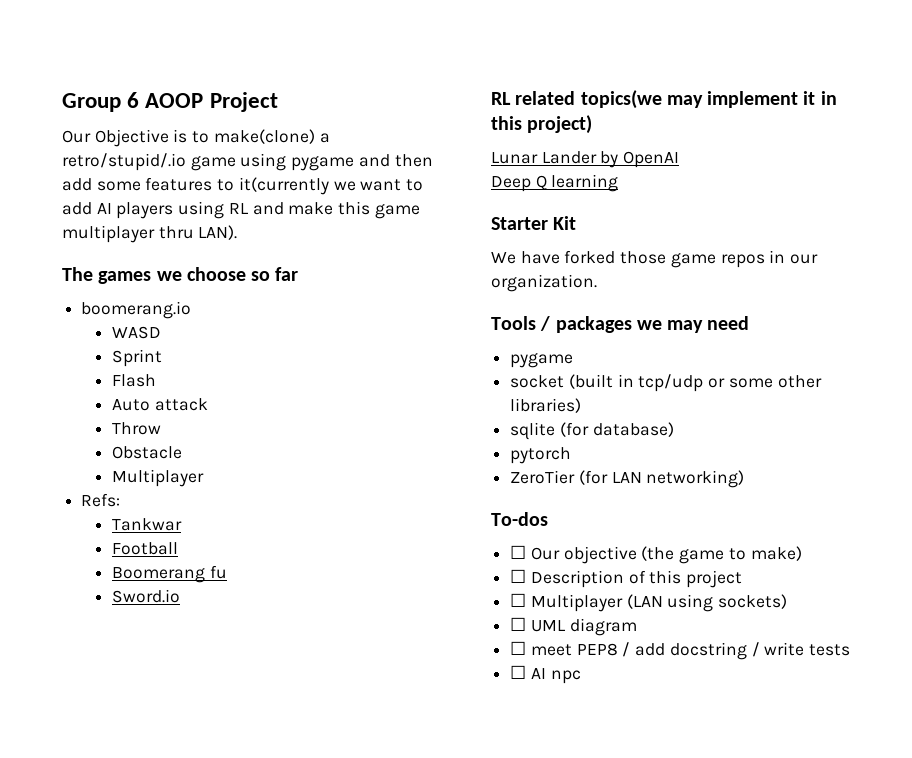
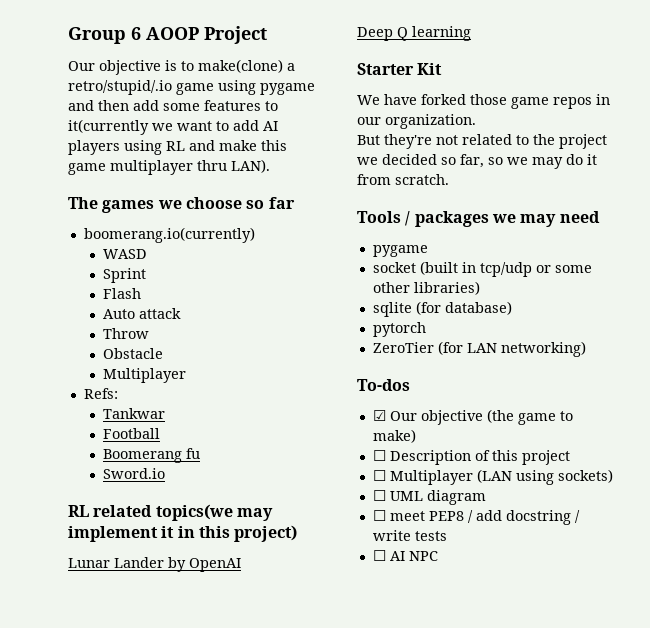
- Our Objective is to make(clone) a retro/stupid/.io game using pygame and then add some features to it(currently we want to add AI players using RL and make this game multiplayer thru LAN).
+ Our objective is to make(clone) a retro/stupid/.io game using pygame and then add some features to it(currently we want to add AI players using RL and make this game multiplayer thru LAN).
- boomerang.io
+ boomerang.io(currently)
+ But they're not related to the project we decided so far, so we may do it from scratch.
- ☐ Our objective (the game to make)
+ ☑ Our objective (the game to make)
- ☐ AI npc
+ ☐ AI NPC

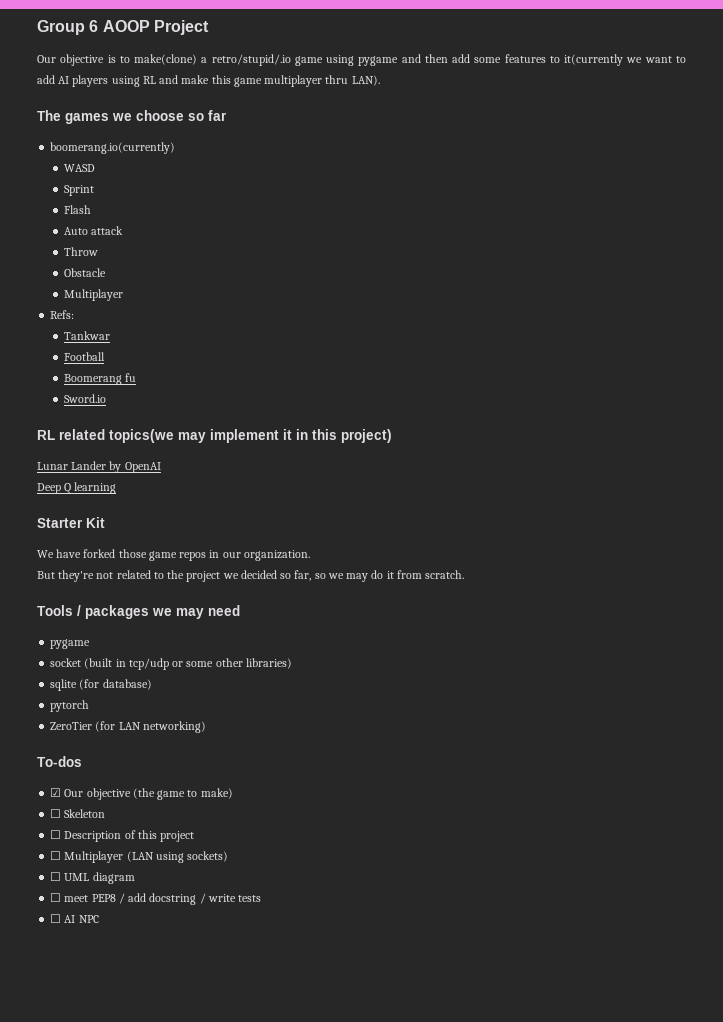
+ ☐ Skeleton

